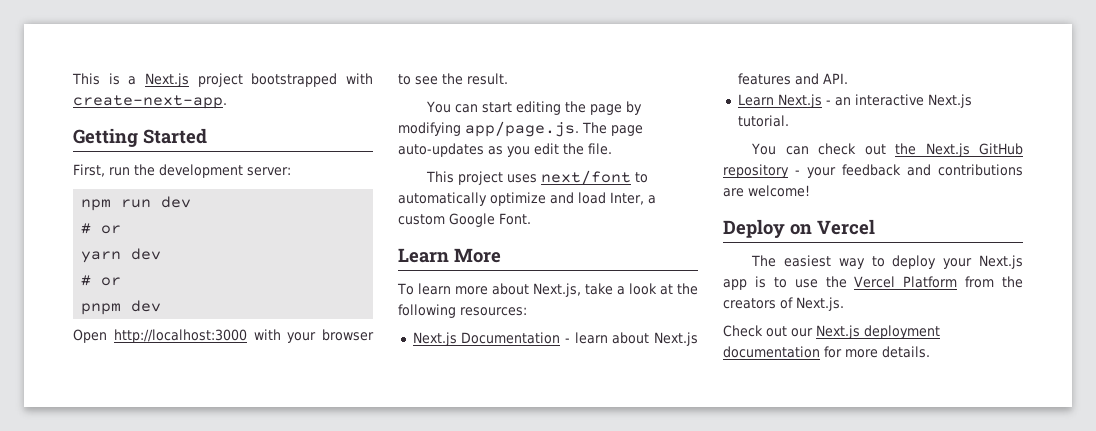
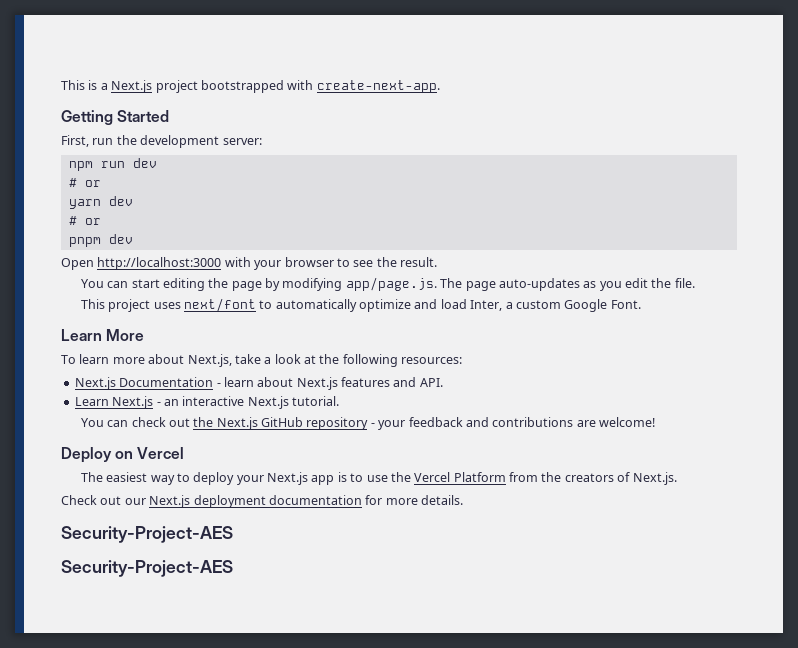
  Check out our Next.js deployment documentation for more details.
+ Security-Project-AES
+ Security-Project-AES

